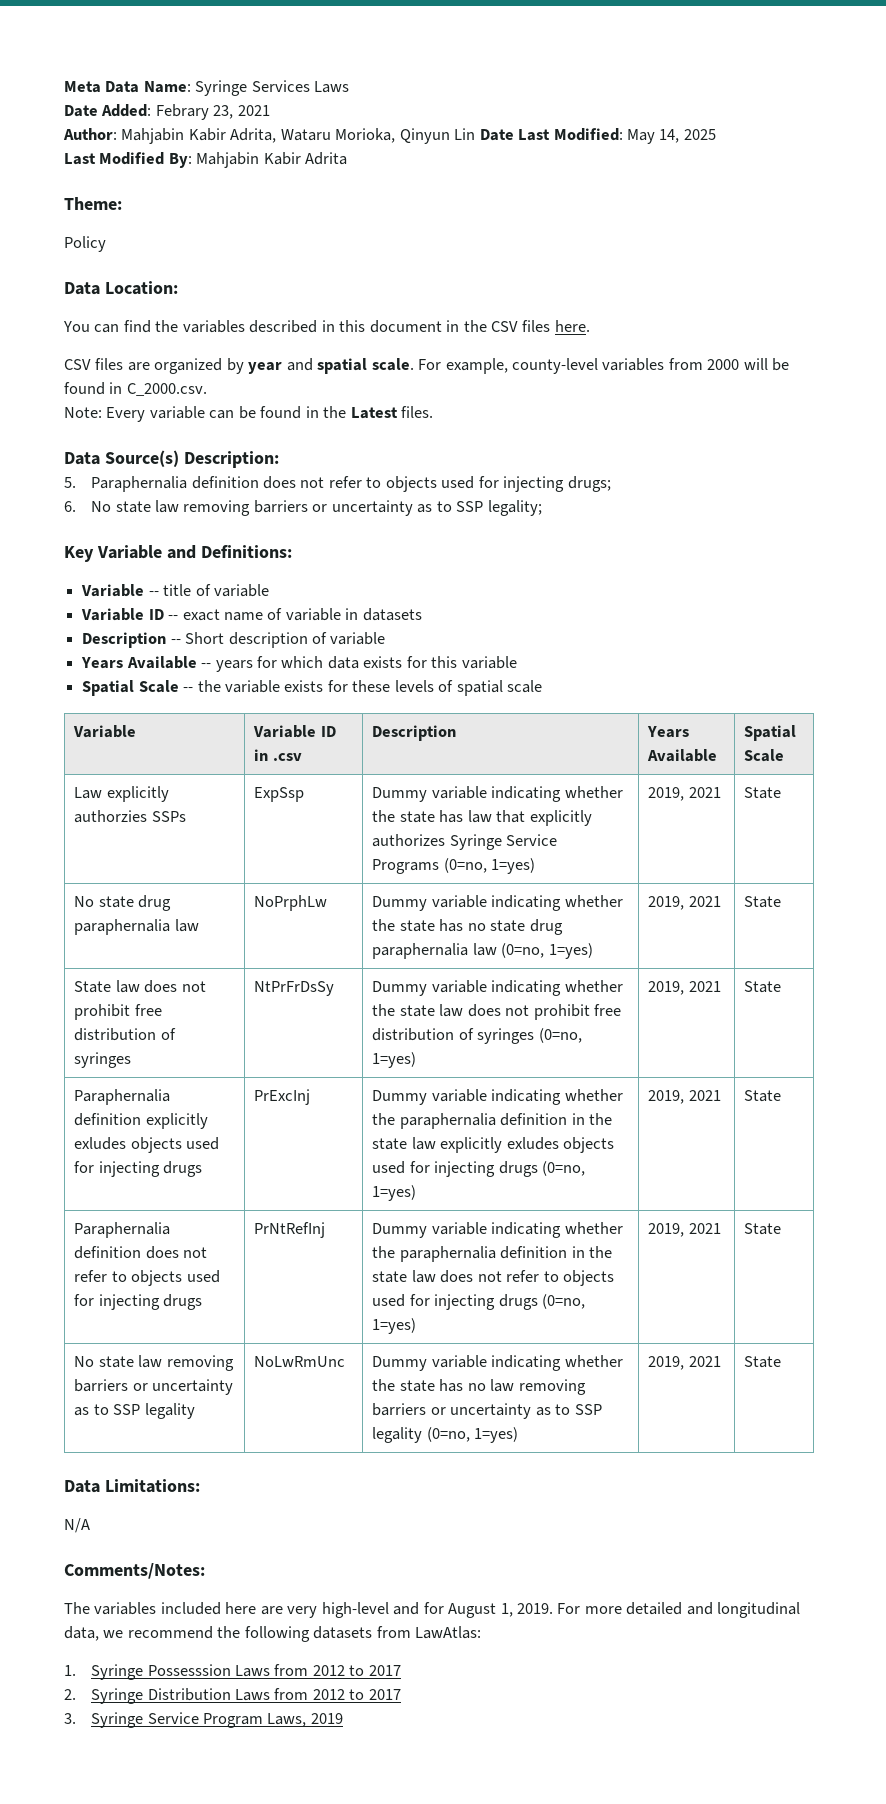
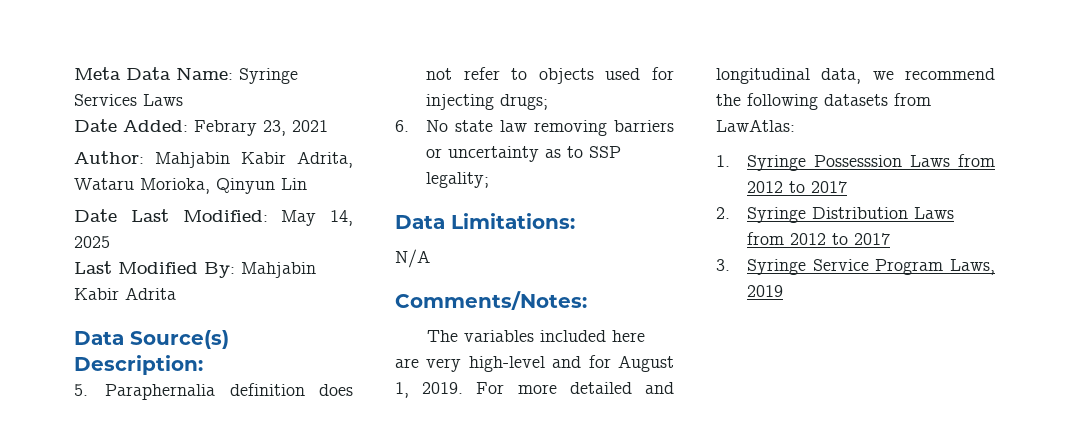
- Author: Mahjabin Kabir Adrita, Wataru Morioka, Qinyun Lin Date Last Modified: May 14, 2025
+ Author: Mahjabin Kabir Adrita, Wataru Morioka, Qinyun Lin
+ Date Last Modified: May 14, 2025
- Theme:
- Policy
- Data Location:
- You can find the variables described in this document in the CSV files here.
- CSV files are organized by year and spatial scale. For example, county-level variables from 2000 will be found in C_2000.csv.
- Note: Every variable can be found in the Latest files.
- Key Variable and Definitions:
- Variable -- title of variable
- Variable ID -- exact name of variable in datasets
- Description -- Short description of variable
- Years Available -- years for which data exists for this variable
- Spatial Scale -- the variable exists for these levels of spatial scale
- Variable | Variable ID in .csv | Description | Years Available | Spatial Scale
- Law explicitly authorzies SSPs | ExpSsp | Dummy variable indicating whether the state has law that explicitly authorizes Syringe Service Programs (0=no, 1=yes) | 2019, 2021 | State
- No state drug paraphernalia law | NoPrphLw | Dummy variable indicating whether the state has no state drug paraphernalia law (0=no, 1=yes) | 2019, 2021 | State
- State law does not prohibit free distribution of syringes | NtPrFrDsSy | Dummy variable indicating whether the state law does not prohibit free distribution of syringes (0=no, 1=yes) | 2019, 2021 | State
- Paraphernalia definition explicitly exludes objects used for injecting drugs | PrExcInj | Dummy variable indicating whether the paraphernalia definition in the state law explicitly exludes objects used for injecting drugs (0=no, 1=yes) | 2019, 2021 | State
- Paraphernalia definition does not refer to objects used for injecting drugs | PrNtRefInj | Dummy variable indicating whether the paraphernalia definition in the state law does not refer to objects used for injecting drugs (0=no, 1=yes) | 2019, 2021 | State
- No state law removing barriers or uncertainty as to SSP legality | NoLwRmUnc | Dummy variable indicating whether the state has no law removing barriers or uncertainty as to SSP legality (0=no, 1=yes) | 2019, 2021 | State

